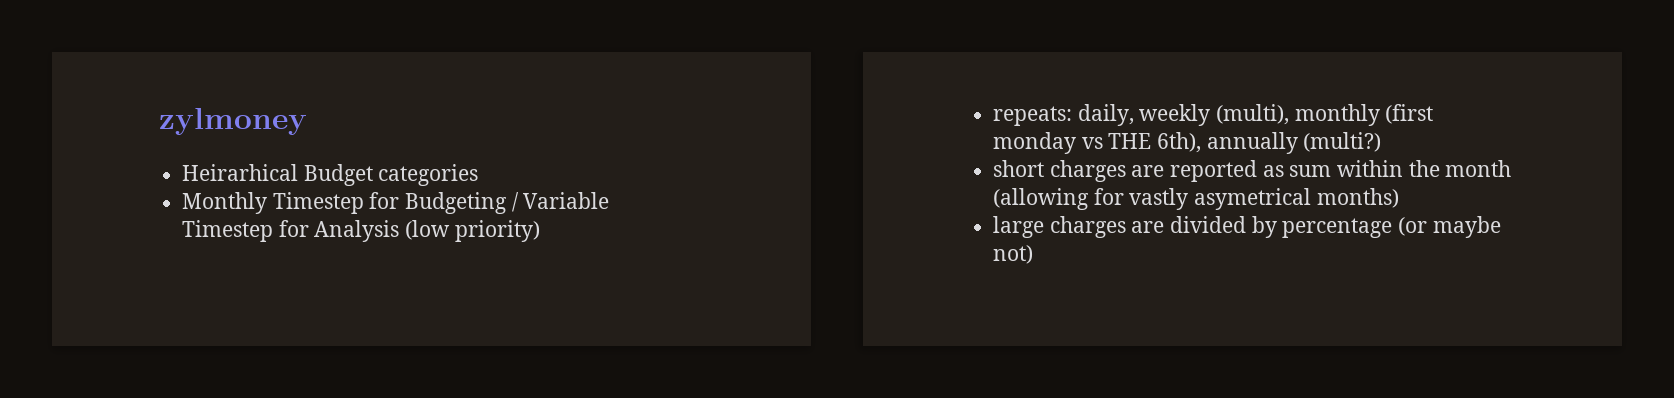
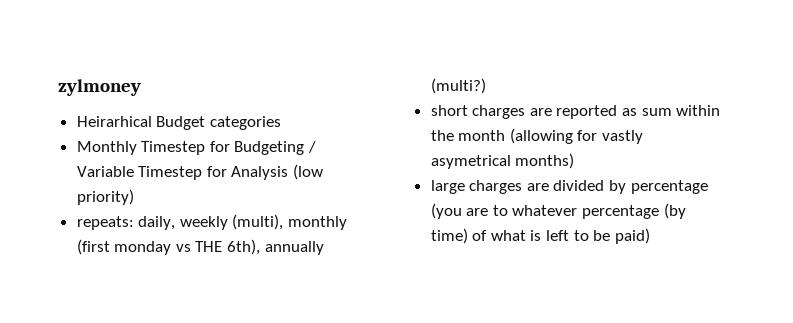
- large charges are divided by percentage (or maybe not)
+ large charges are divided by percentage (you are to whatever percentage (by time) of what is left to be paid)

